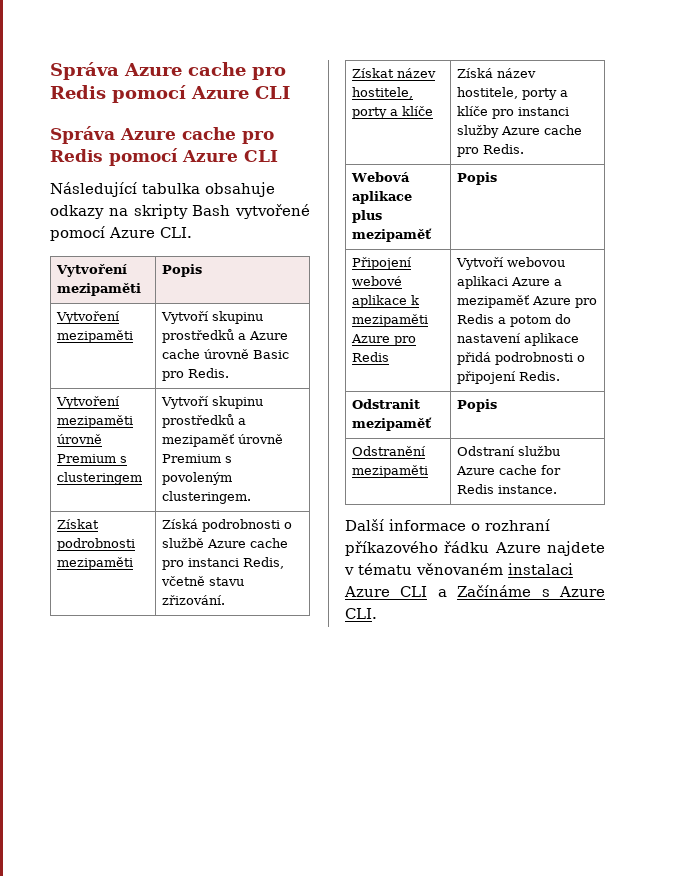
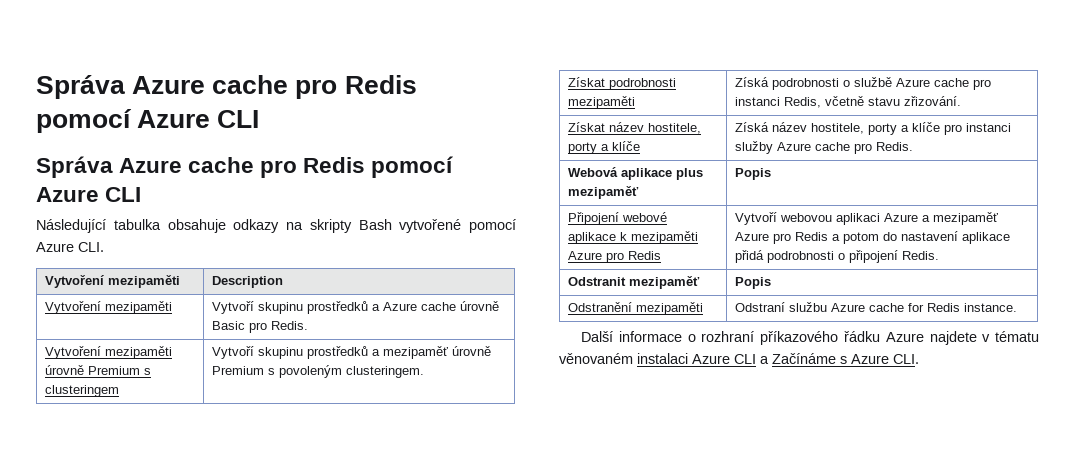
- Vytvoření mezipaměti | Popis
+ Vytvoření mezipaměti | Description

